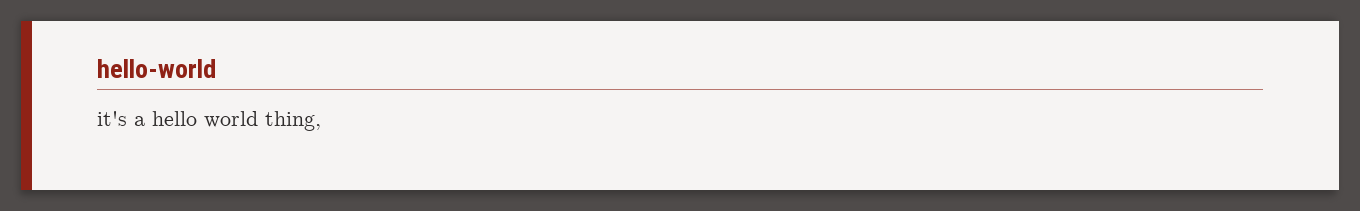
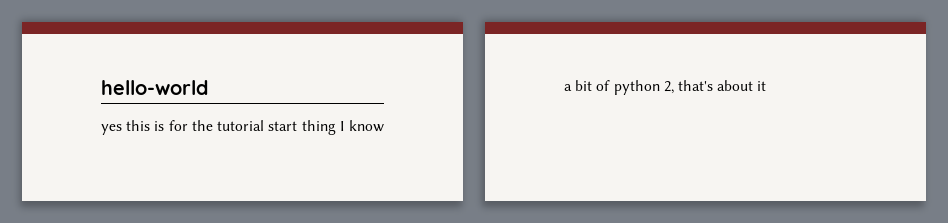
- it's a hello world thing,
+ yes this is for the tutorial start thing I know a bit of python 2, that's about it

